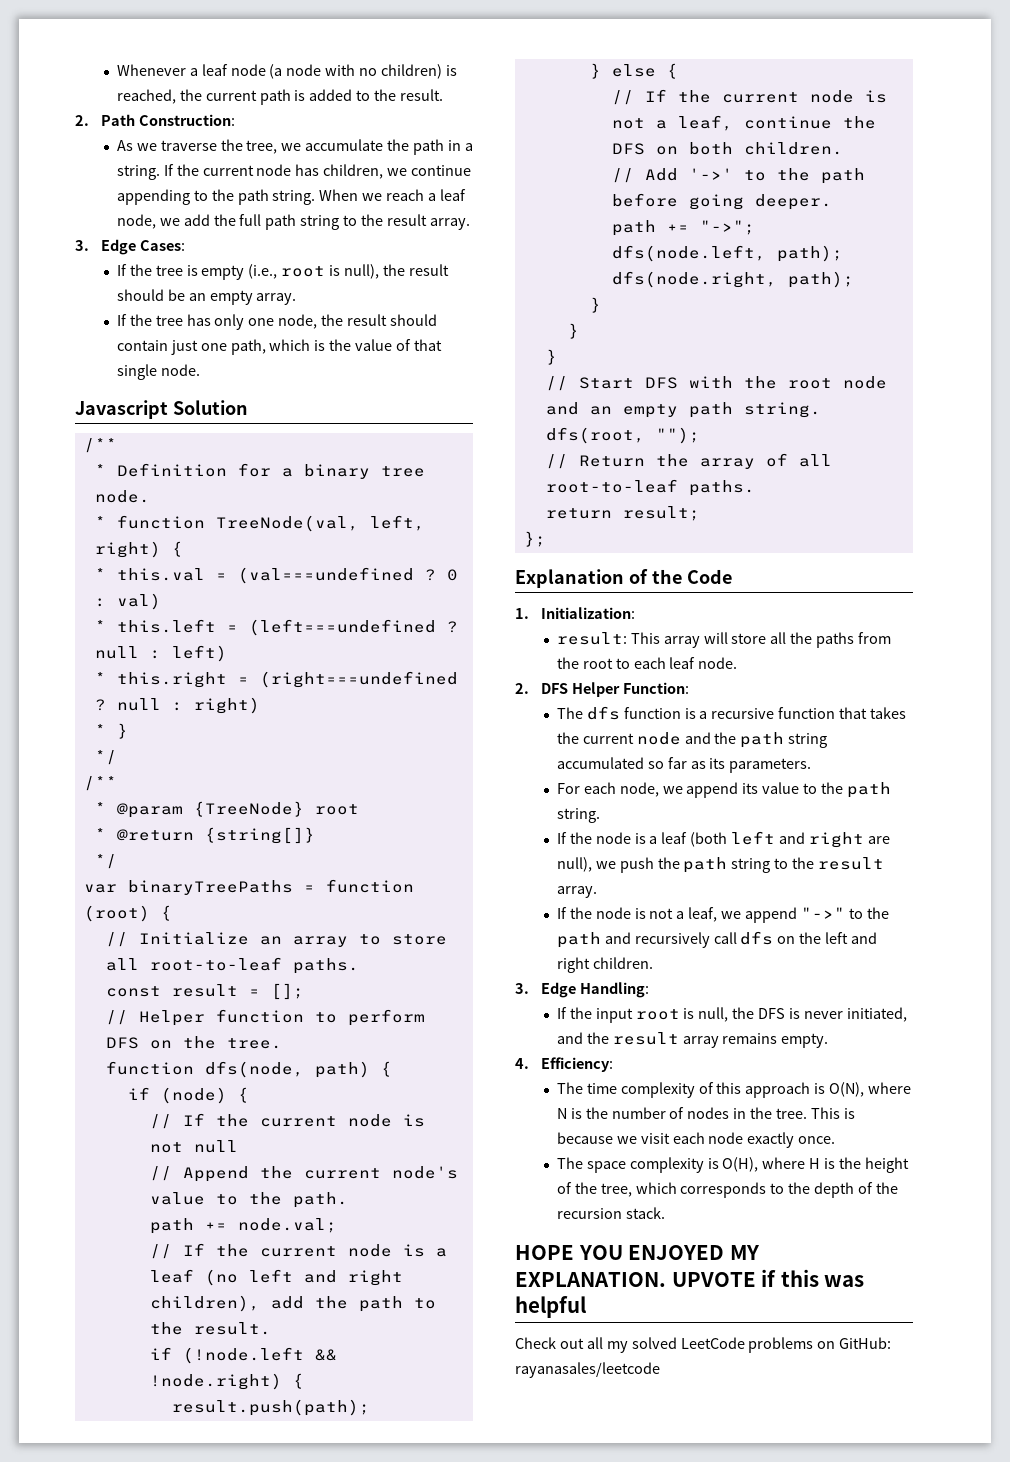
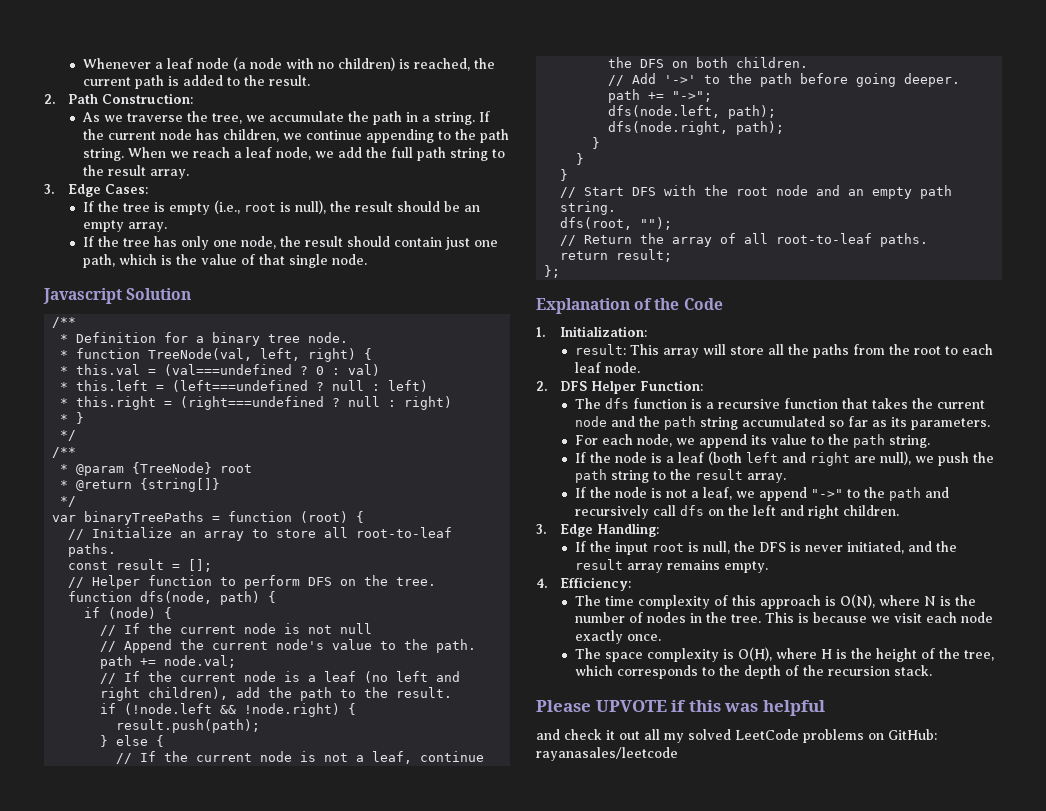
- HOPE YOU ENJOYED MY EXPLANATION. UPVOTE if this was helpful
+ Please UPVOTE if this was helpful
- Check out all my solved LeetCode problems on GitHub: rayanasales/leetcode
+ and check it out all my solved LeetCode problems on GitHub: rayanasales/leetcode

